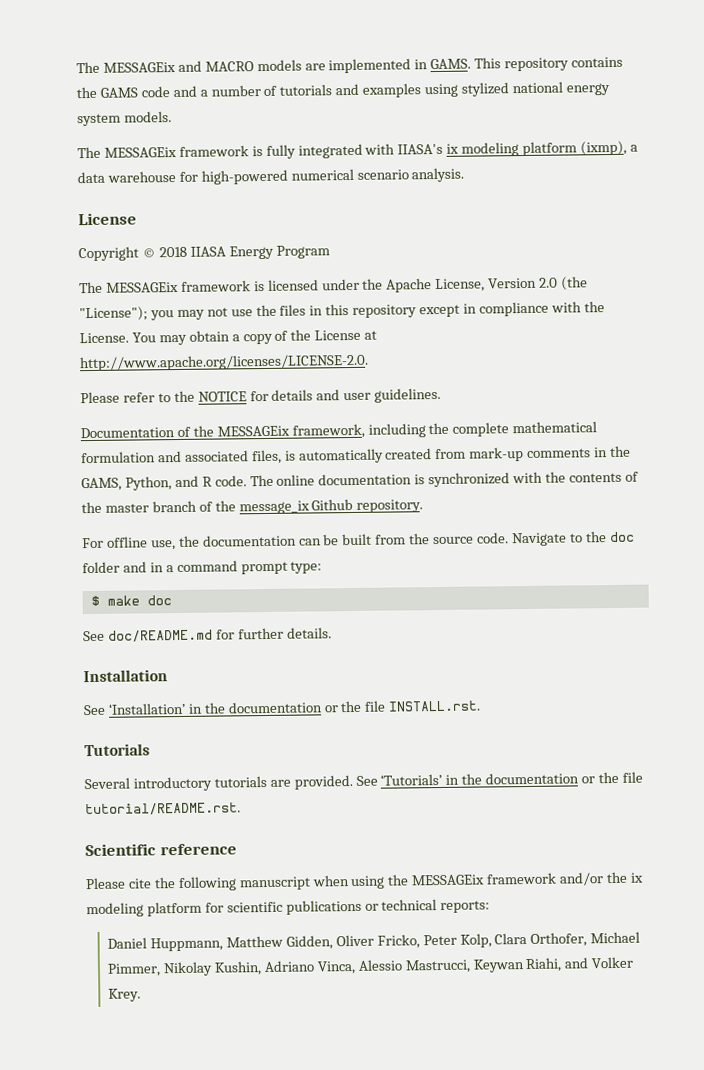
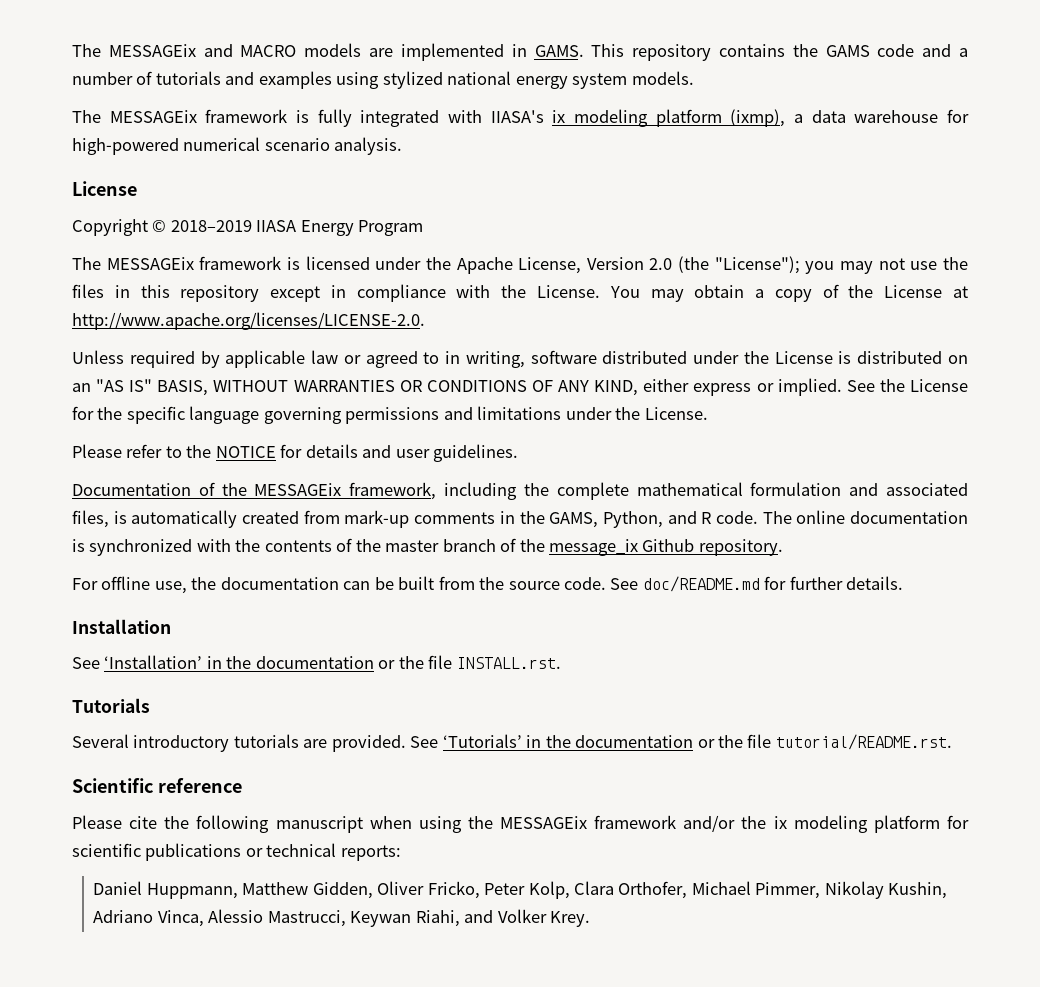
- Copyright © 2018 IIASA Energy Program
+ Copyright © 2018–2019 IIASA Energy Program
+ Unless required by applicable law or agreed to in writing, software distributed under the License is distributed on an "AS IS" BASIS, WITHOUT WARRANTIES OR CONDITIONS OF ANY KIND, either express or implied. See the License for the specific language governing permissions and limitations under the License.
- For offline use, the documentation can be built from the source code. Navigate to the doc folder and in a command prompt type:
- $ make doc
- See doc/README.md for further details.
+ For offline use, the documentation can be built from the source code. See doc/README.md for further details.

